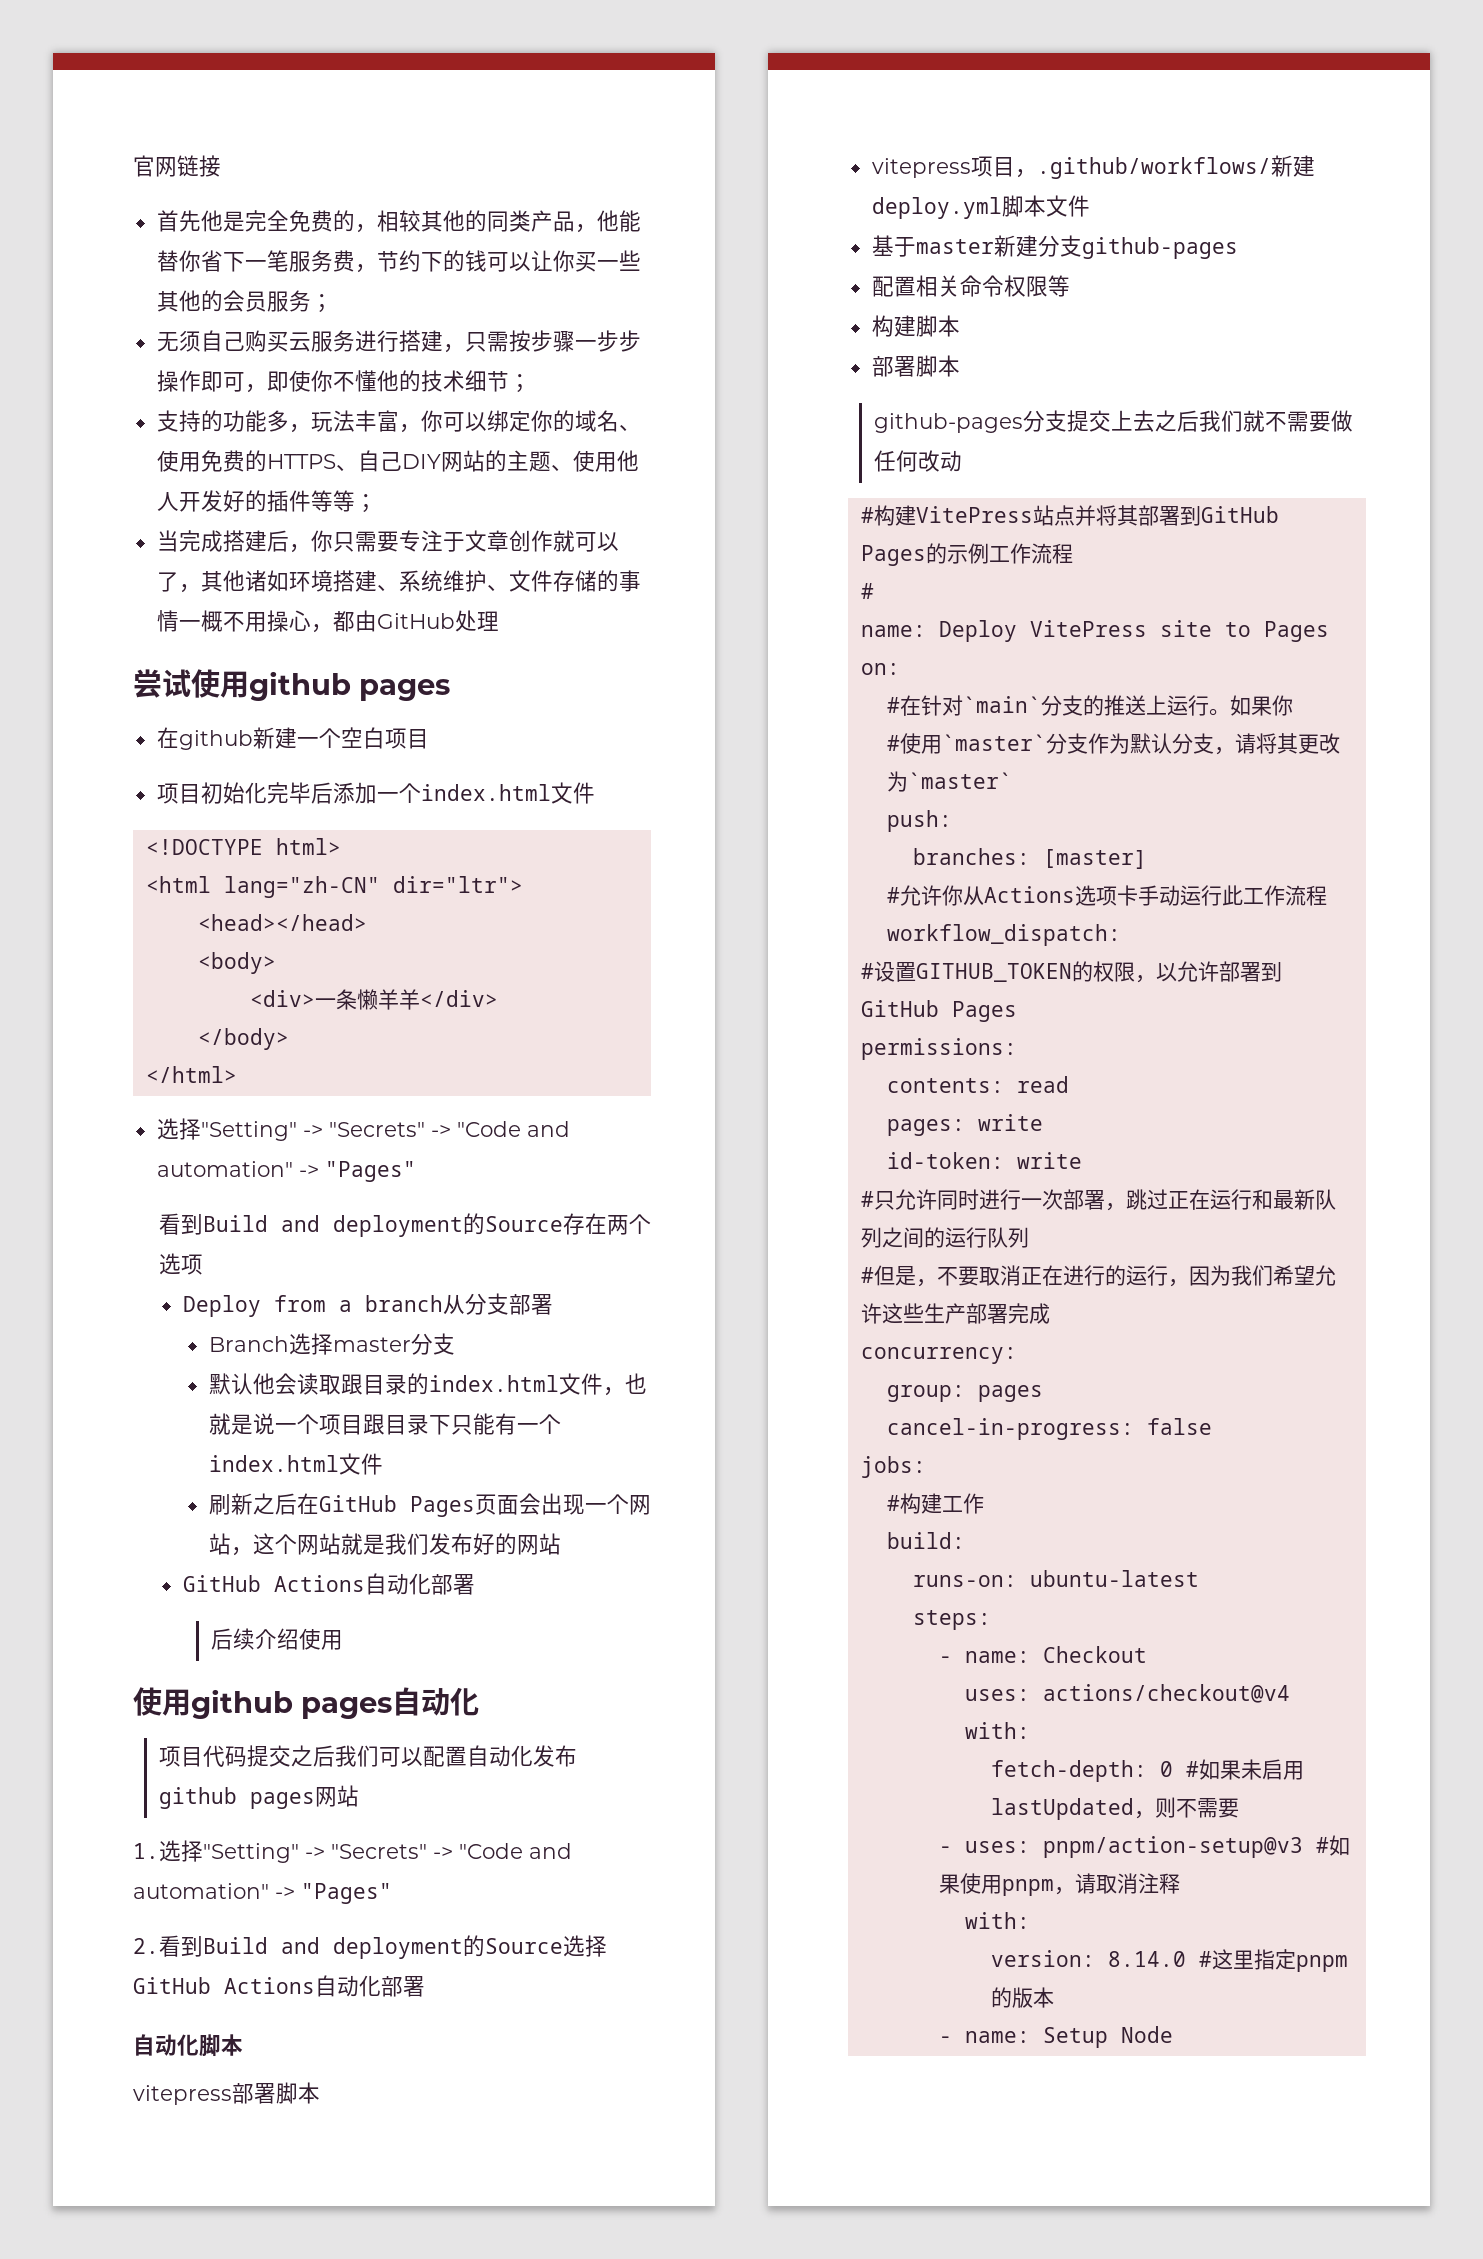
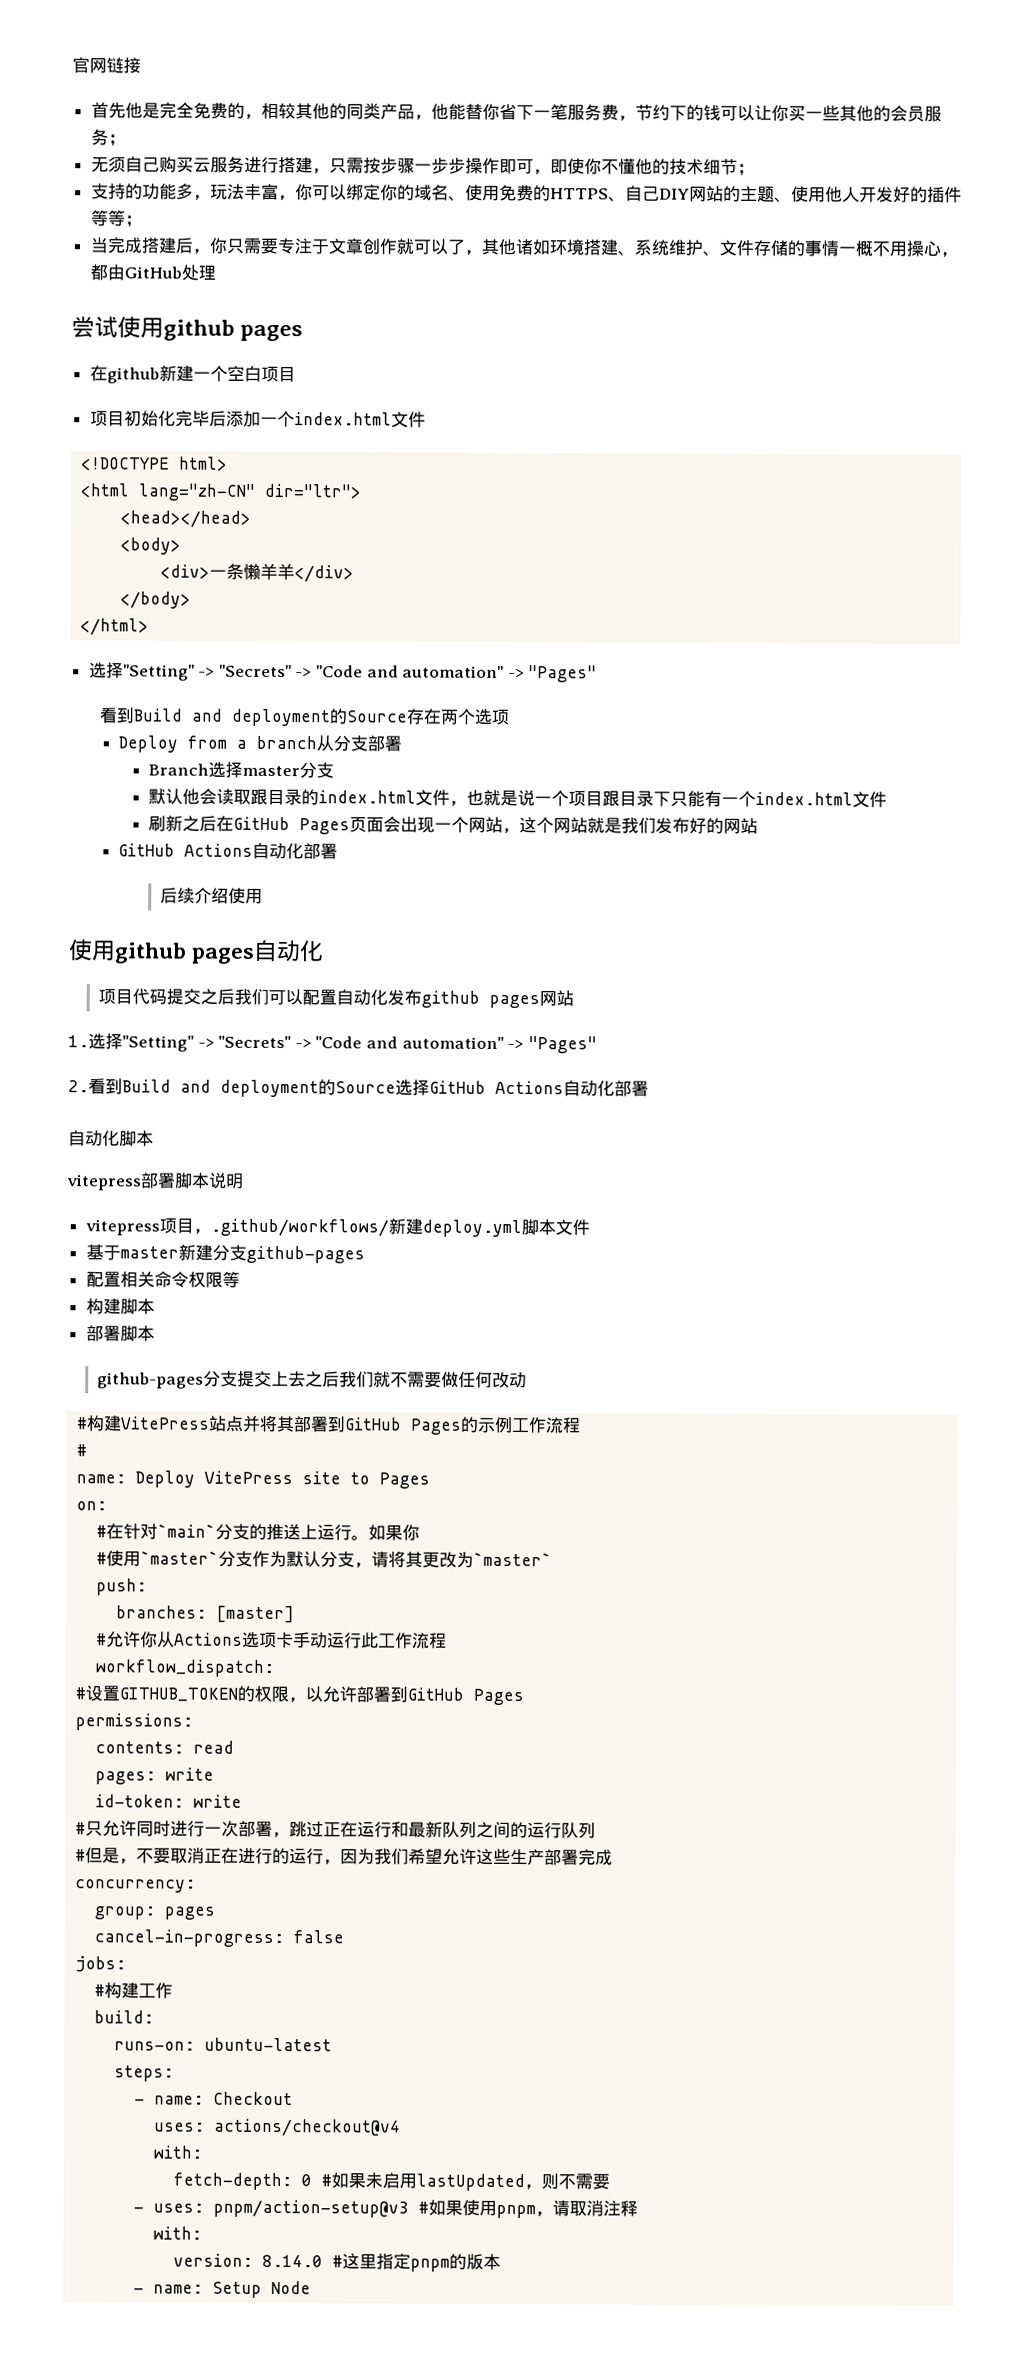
- vitepress部署脚本
+ vitepress部署脚本说明

